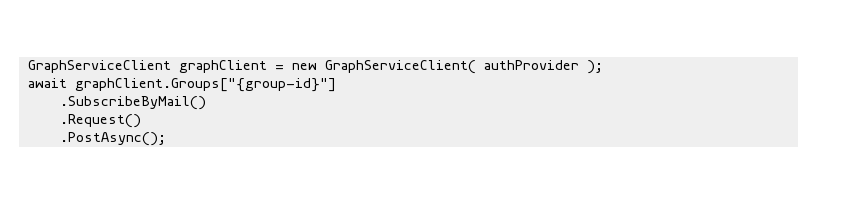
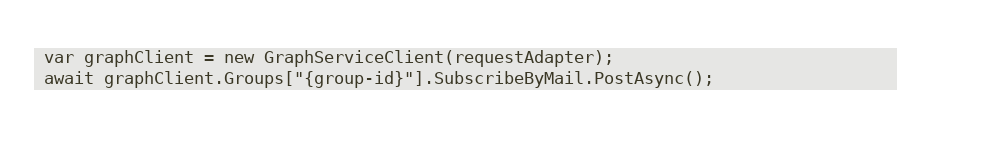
- GraphServiceClient graphClient = new GraphServiceClient( authProvider );
- await graphClient.Groups["{group-id}"]
- .SubscribeByMail()
- .Request()
- .PostAsync();
+ var graphClient = new GraphServiceClient(requestAdapter);
+ await graphClient.Groups["{group-id}"].SubscribeByMail.PostAsync();

